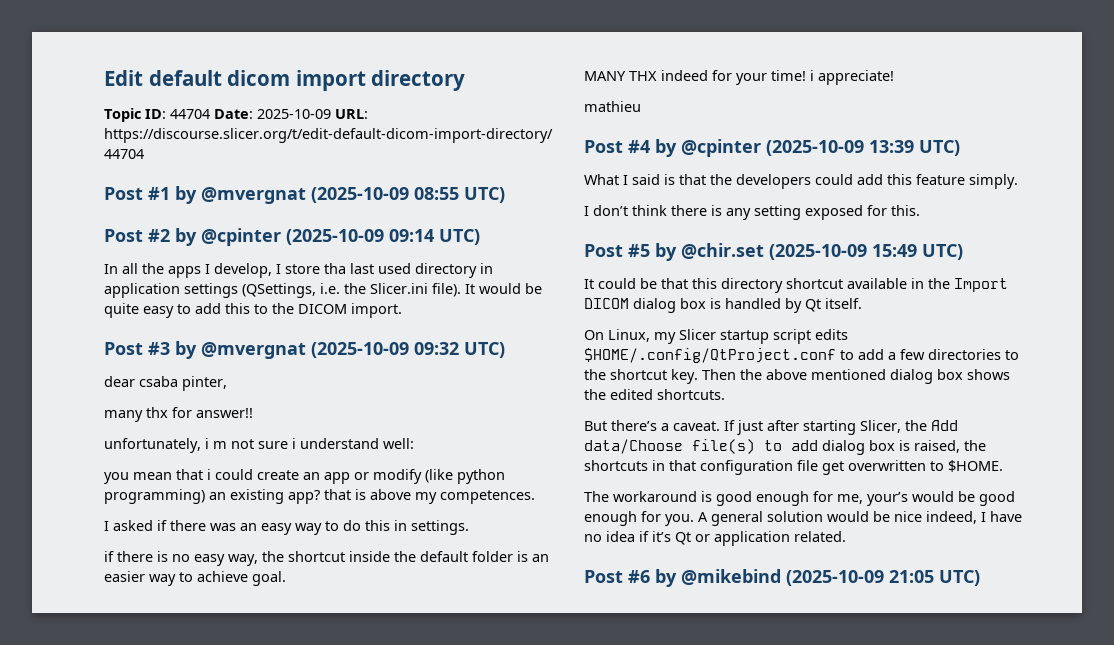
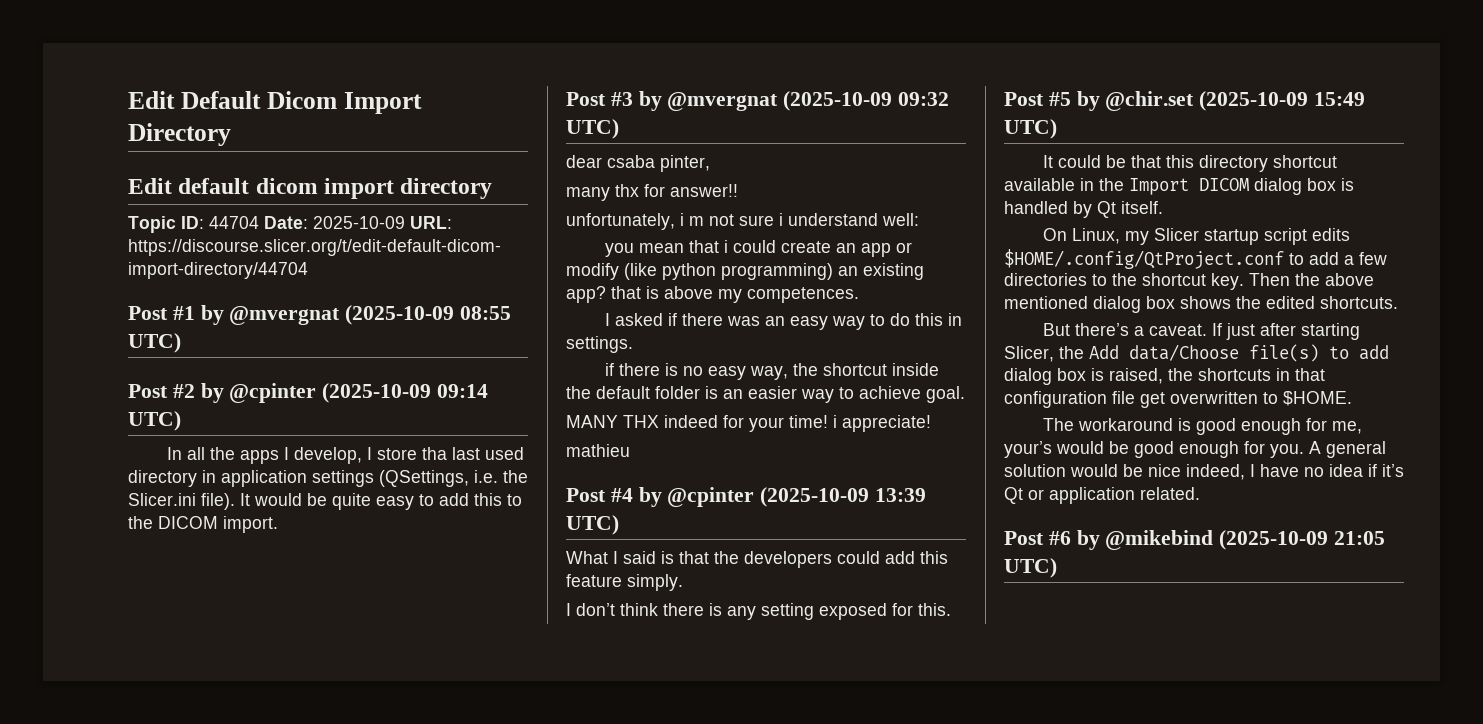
+ Edit Default Dicom Import Directory

